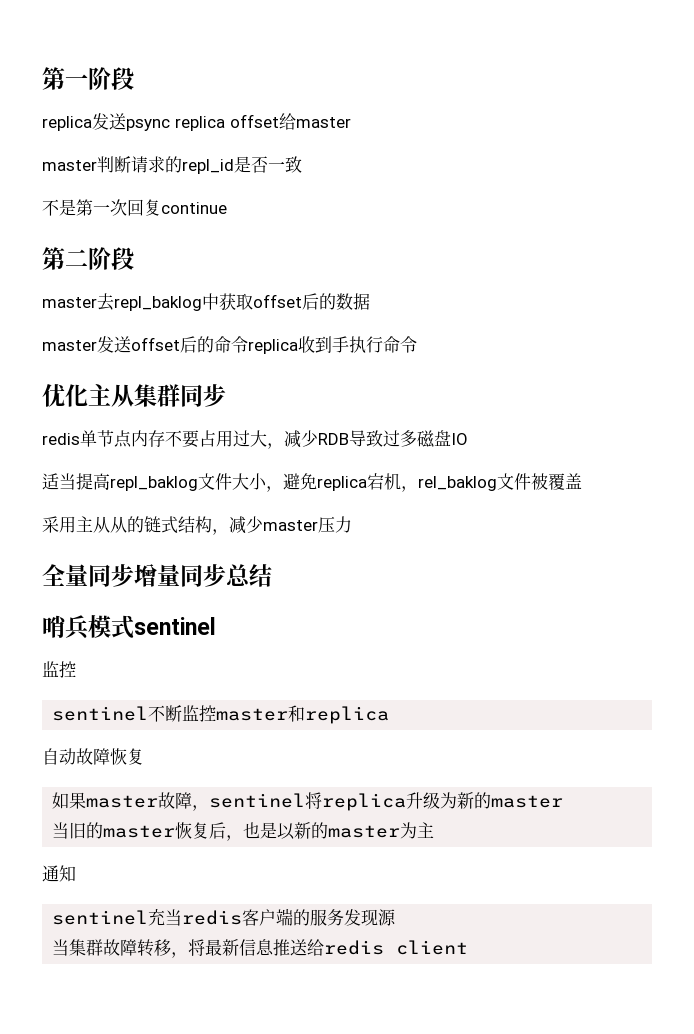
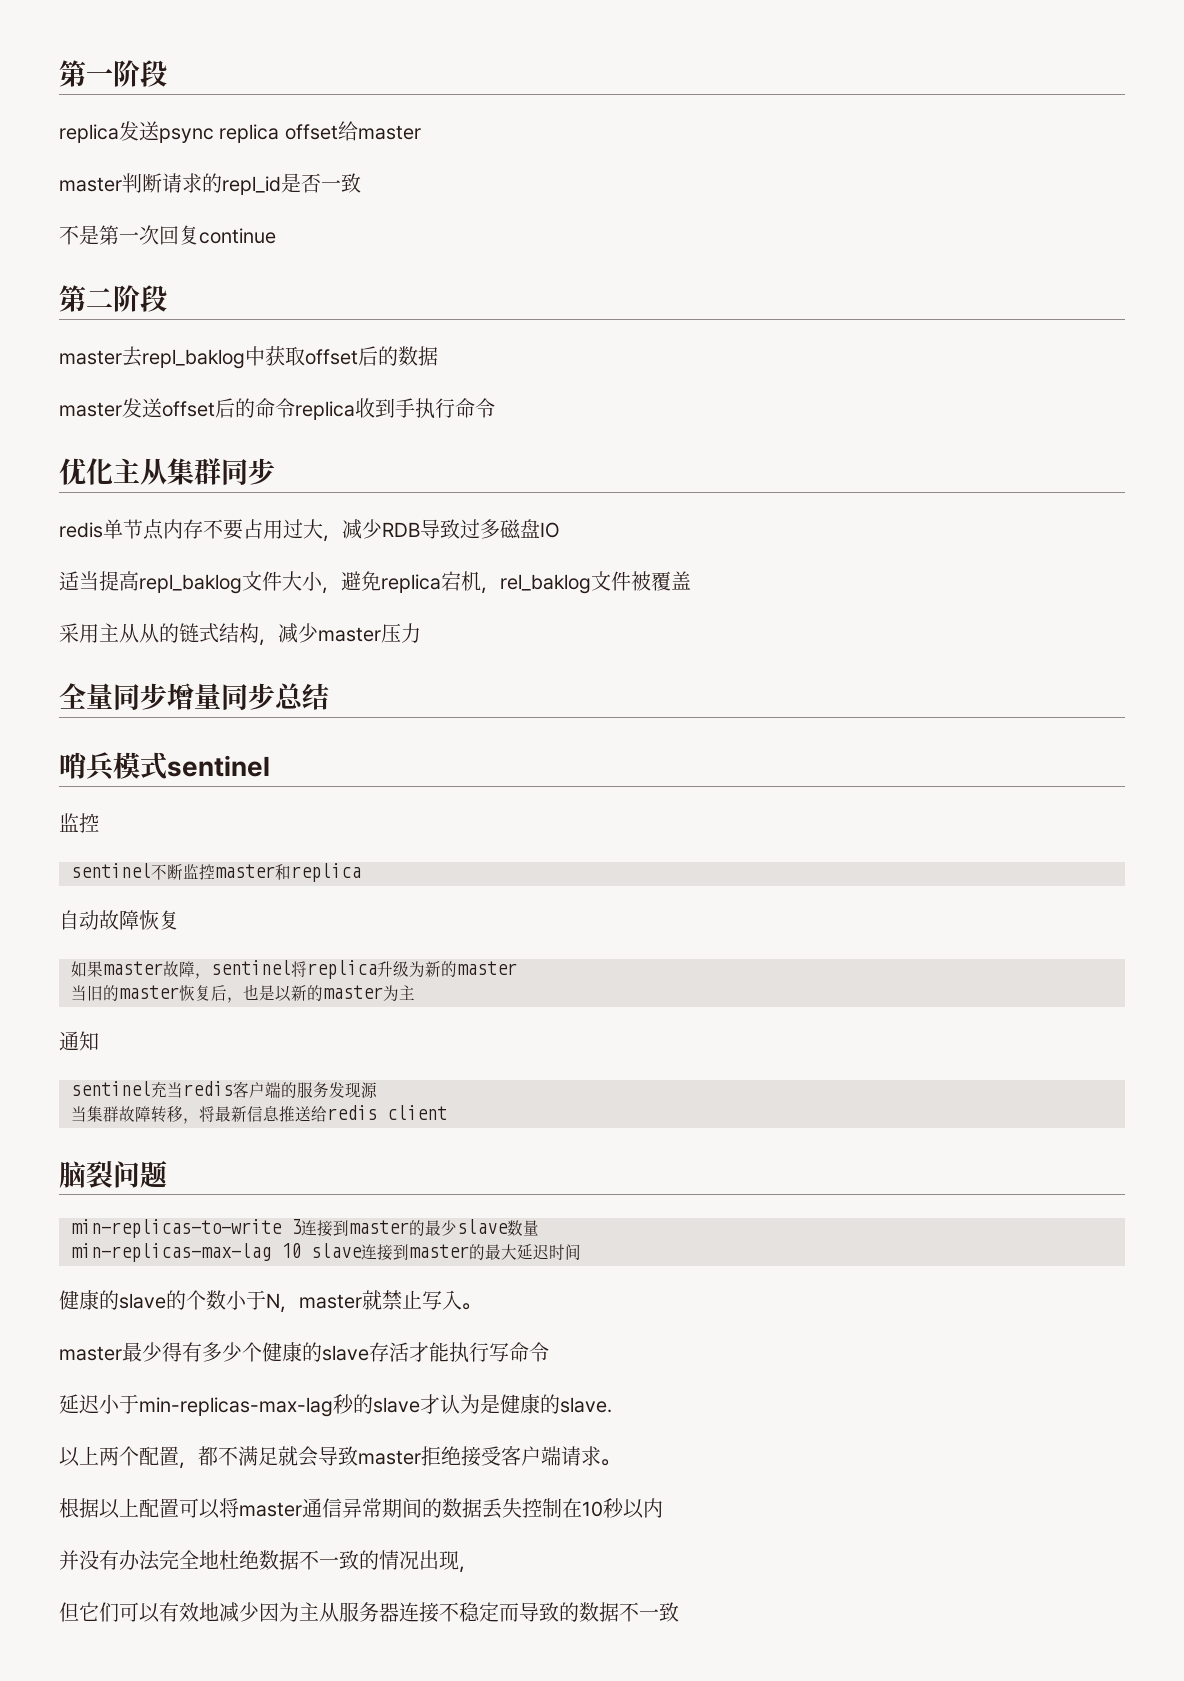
+ 脑裂问题
+ min-replicas-to-write 3连接到master的最少slave数量
+ min-replicas-max-lag 10 slave连接到master的最大延迟时间
+ 健康的slave的个数小于N，master就禁止写入。
+ master最少得有多少个健康的slave存活才能执行写命令
+ 延迟小于min-replicas-max-lag秒的slave才认为是健康的slave.
+ 以上两个配置，都不满足就会导致master拒绝接受客户端请求。
+ 根据以上配置可以将master通信异常期间的数据丢失控制在10秒以内
+ 并没有办法完全地杜绝数据不一致的情况出现，
+ 但它们可以有效地减少因为主从服务器连接不稳定而导致的数据不一致

